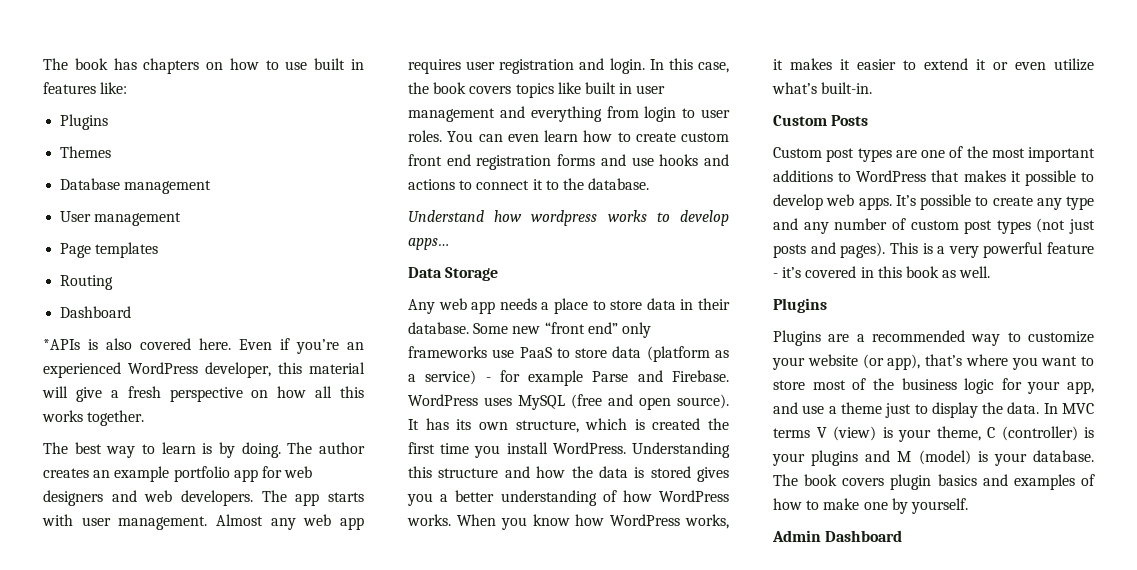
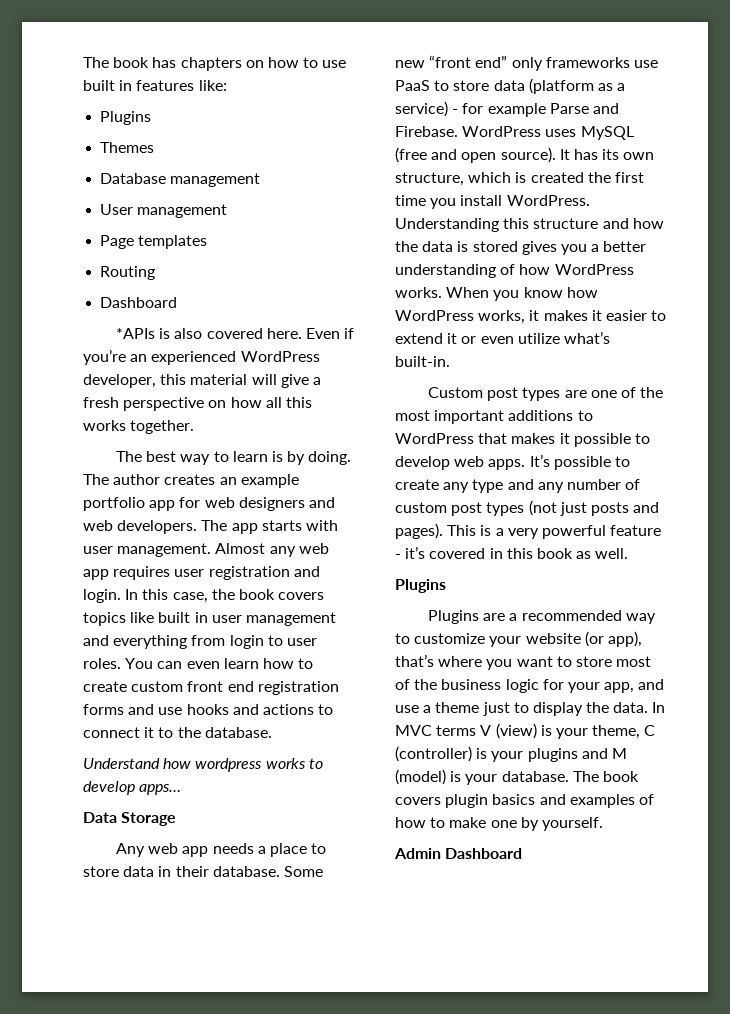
- Custom Posts

